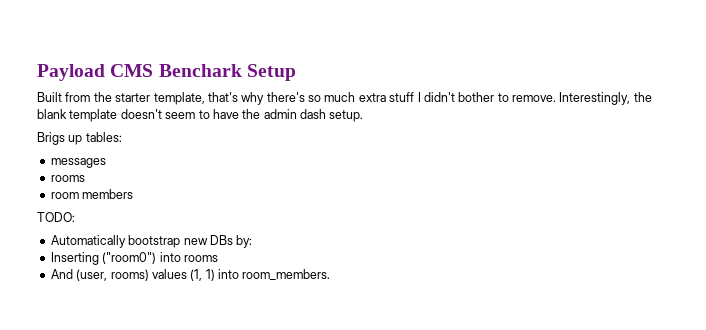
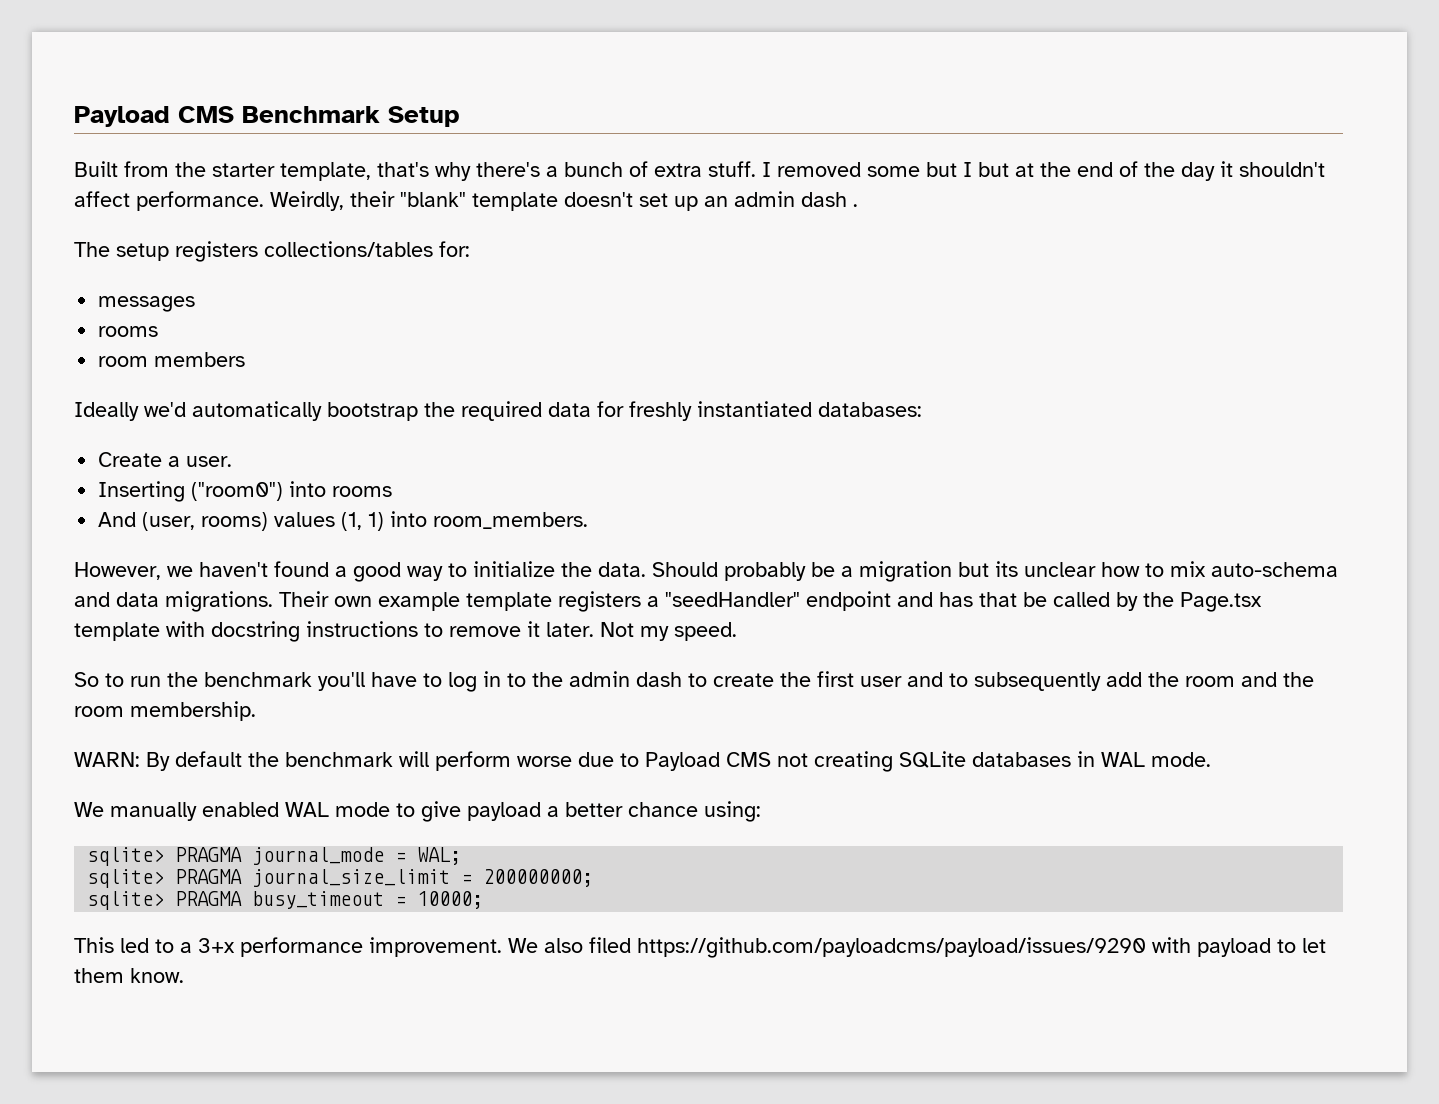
- Payload CMS Benchark Setup
+ Payload CMS Benchmark Setup
- Built from the starter template, that's why there's so much extra stuff I didn't bother to remove. Interestingly, the blank template doesn't seem to have the admin dash setup.
- Brigs up tables:
+ Built from the starter template, that's why there's a bunch of extra stuff. I removed some but I but at the end of the day it shouldn't affect performance. Weirdly, their "blank" template doesn't set up an admin dash .
+ The setup registers collections/tables for:
  messages
  rooms
  room members
- TODO:
- Automatically bootstrap new DBs by:
+ Ideally we'd automatically bootstrap the required data for freshly instantiated databases:
+ Create a user.
+ However, we haven't found a good way to initialize the data. Should probably be a migration but its unclear how to mix auto-schema and data migrations. Their own example template registers a "seedHandler" endpoint and has that be called by the Page.tsx template with docstring instructions to remove it later. Not my speed.
+ So to run the benchmark you'll have to log in to the admin dash to create the first user and to subsequently add the room and the room membership.
+ WARN: By default the benchmark will perform worse due to Payload CMS not creating SQLite databases in WAL mode.
+ We manually enabled WAL mode to give payload a better chance using:
+ sqlite> PRAGMA journal_mode = WAL;
+ sqlite> PRAGMA journal_size_limit = 200000000;
+ sqlite> PRAGMA busy_timeout = 10000;
+ This led to a 3+x performance improvement. We also filed https://github.com/payloadcms/payload/issues/9290 with payload to let them know.

